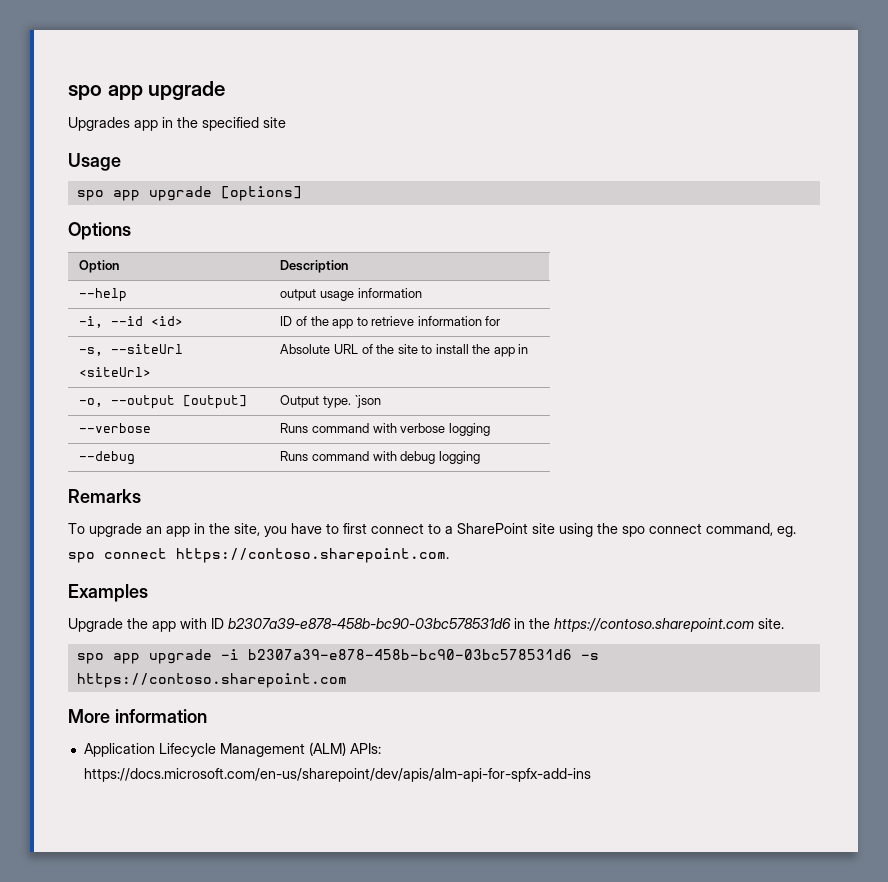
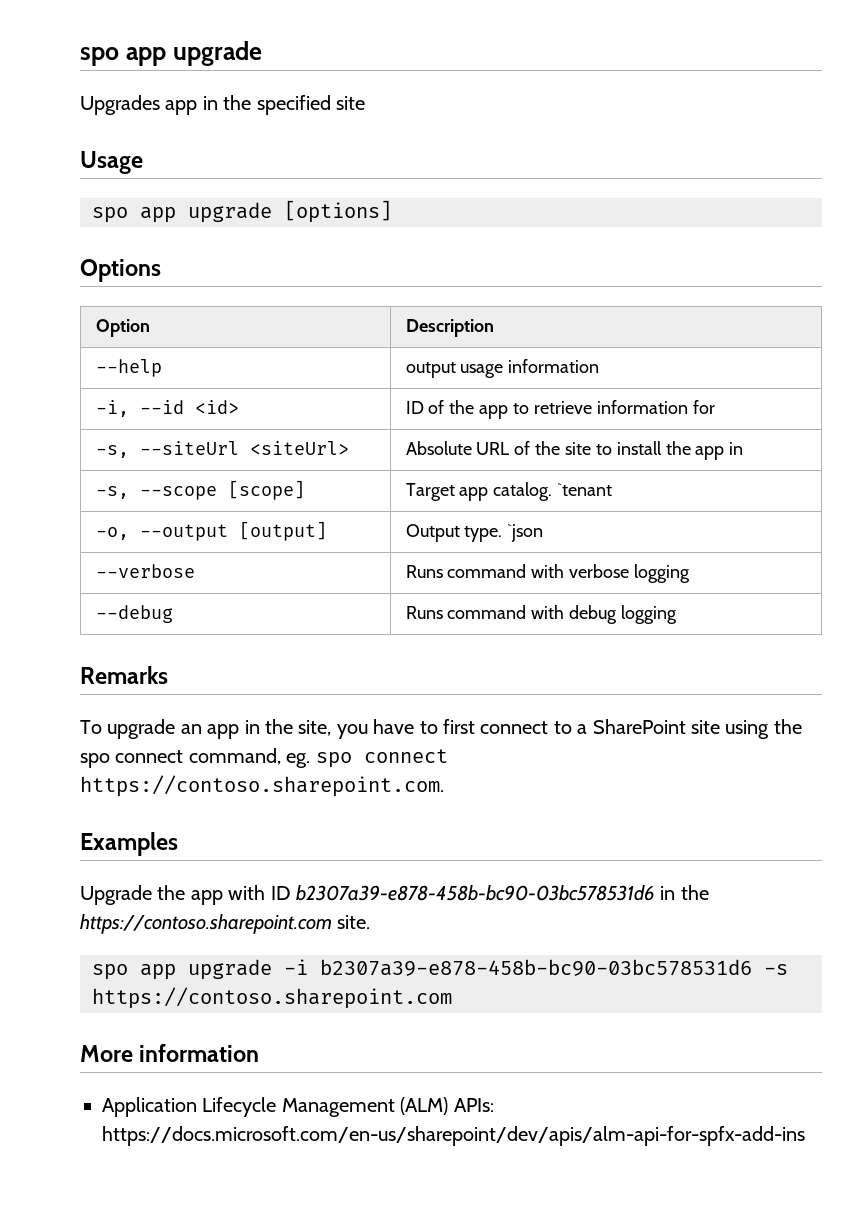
+ -s, --scope [scope] | Target app catalog. `tenant

